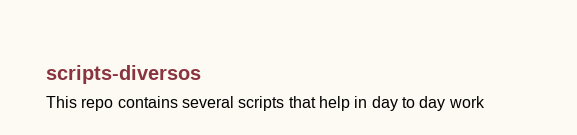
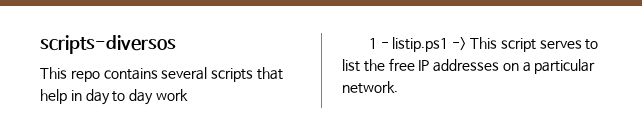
+ 1 - listip.ps1 -> This script serves to list the free IP addresses on a particular network.

